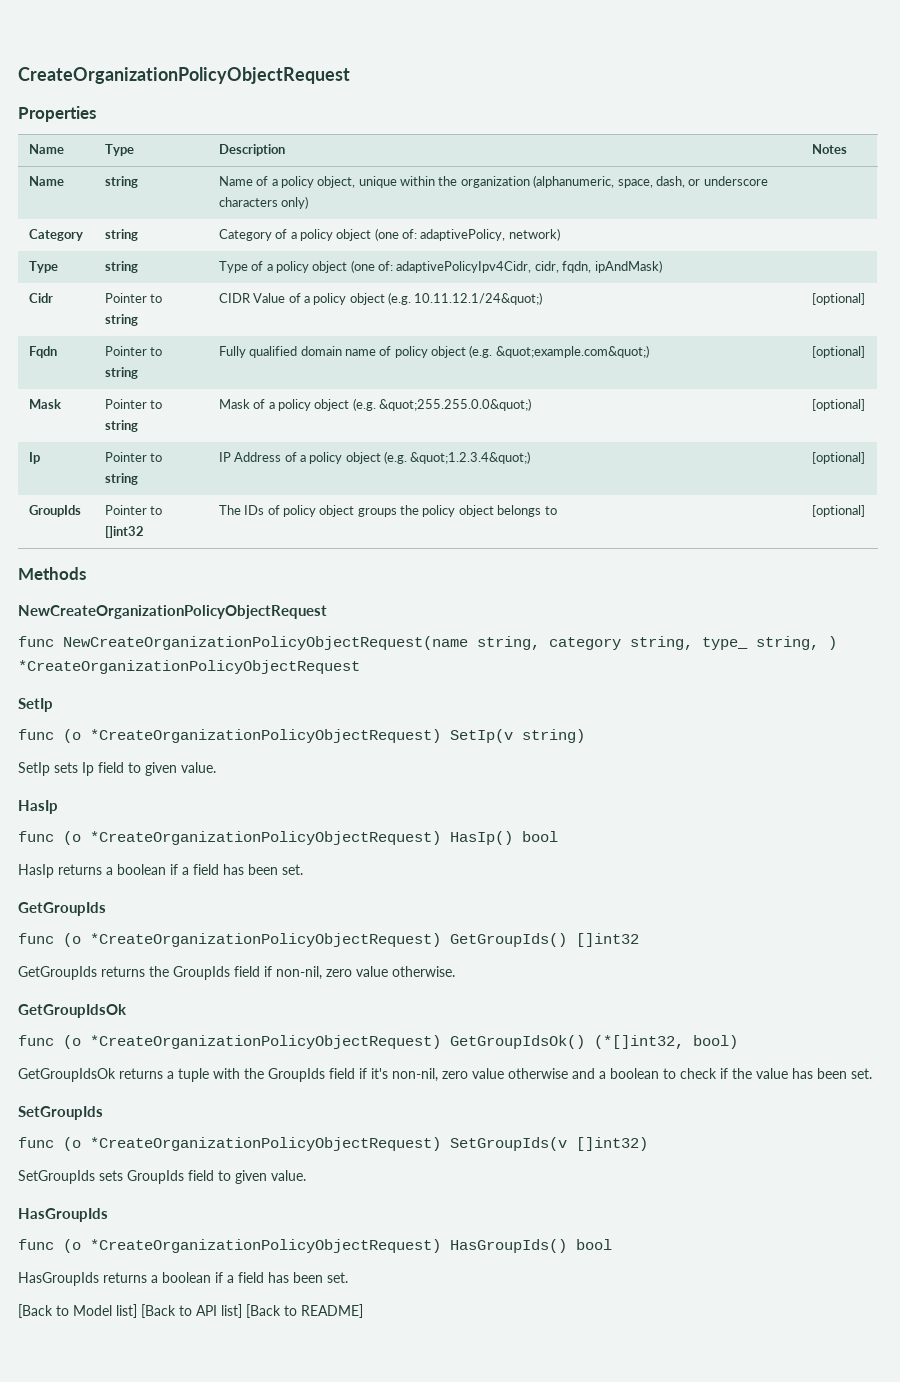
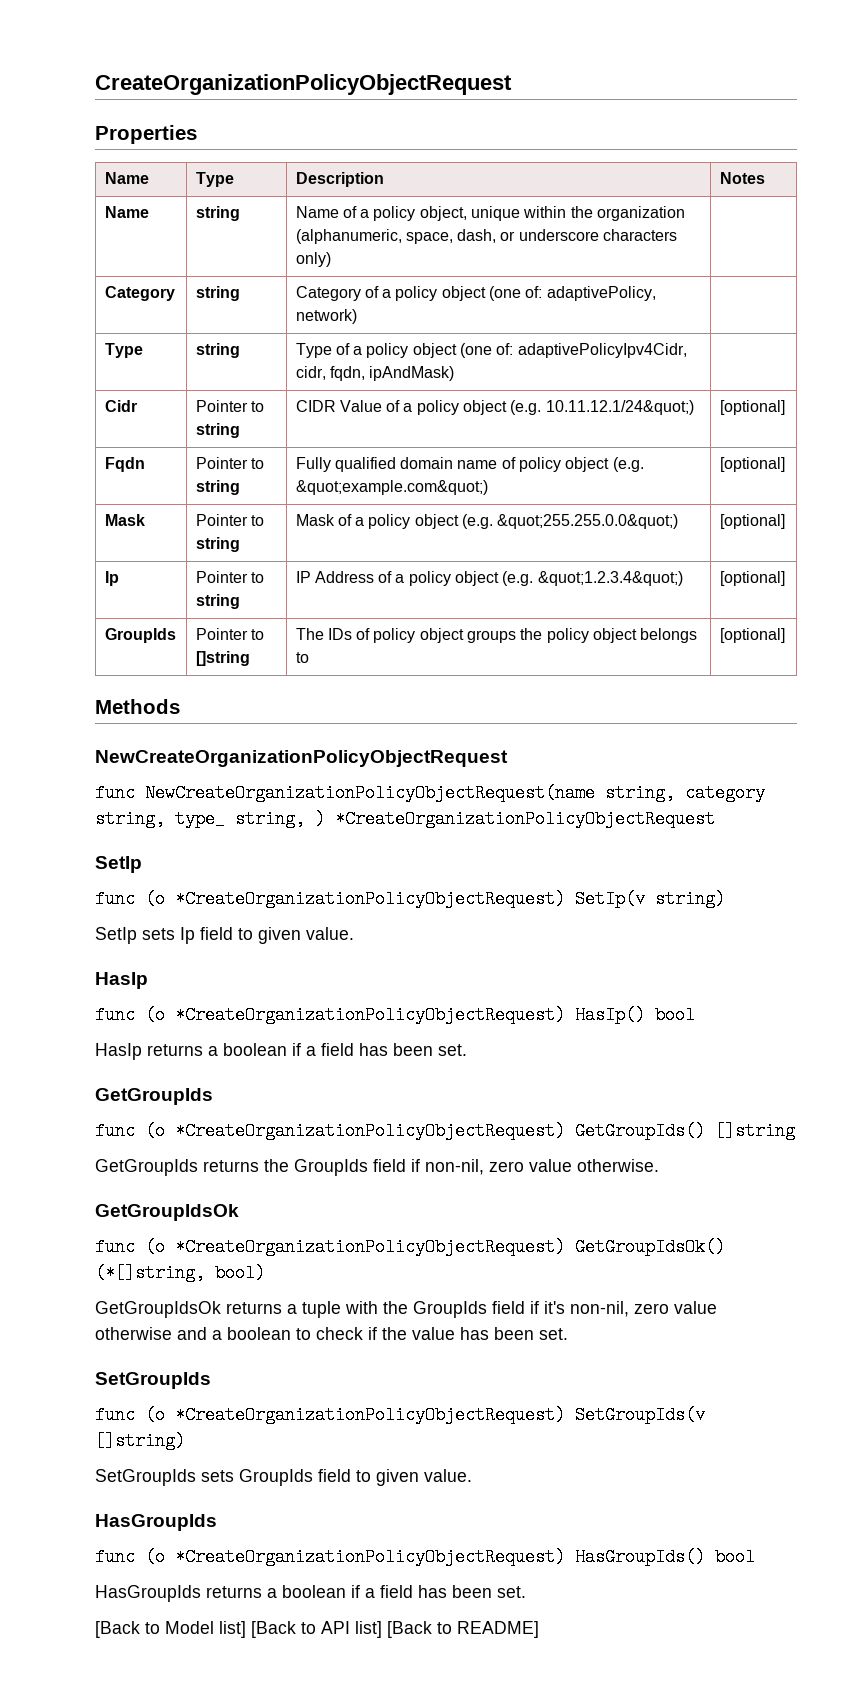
- GroupIds | Pointer to []int32 | The IDs of policy object groups the policy object belongs to | [optional]
+ GroupIds | Pointer to []string | The IDs of policy object groups the policy object belongs to | [optional]
- func (o *CreateOrganizationPolicyObjectRequest) GetGroupIds() []int32
+ func (o *CreateOrganizationPolicyObjectRequest) GetGroupIds() []string
- func (o *CreateOrganizationPolicyObjectRequest) GetGroupIdsOk() (*[]int32, bool)
+ func (o *CreateOrganizationPolicyObjectRequest) GetGroupIdsOk() (*[]string, bool)
- func (o *CreateOrganizationPolicyObjectRequest) SetGroupIds(v []int32)
+ func (o *CreateOrganizationPolicyObjectRequest) SetGroupIds(v []string)

